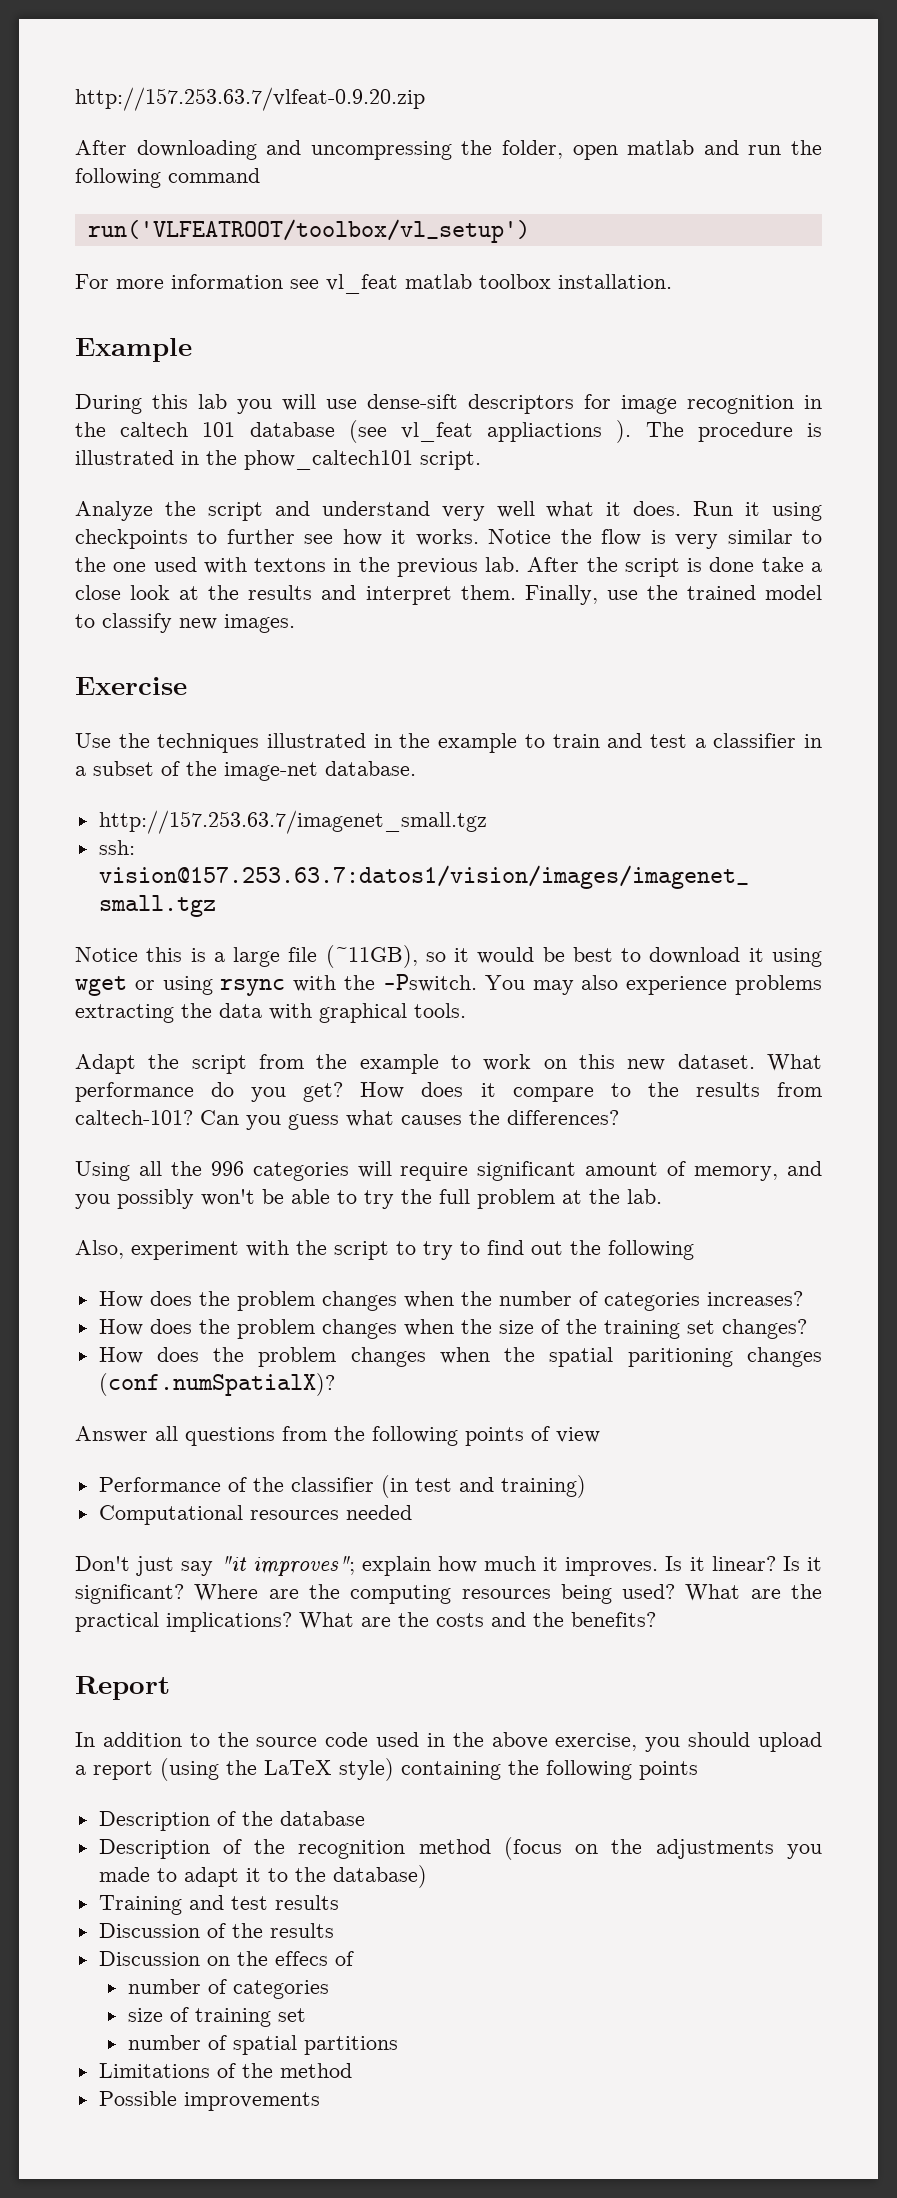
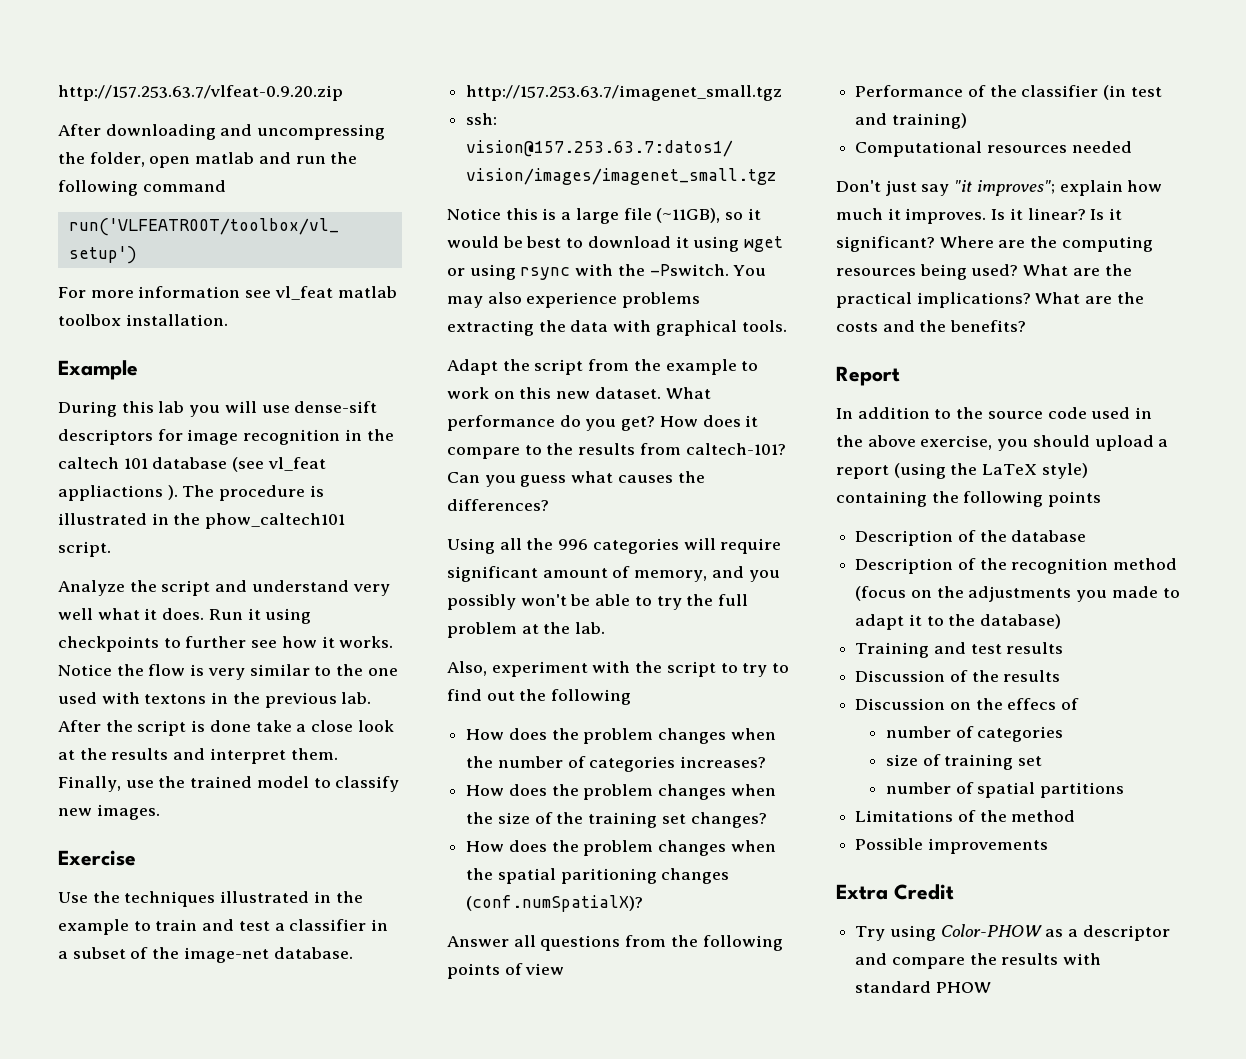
+ Extra Credit
+ Try using Color-PHOW as a descriptor and compare the results with standard PHOW

